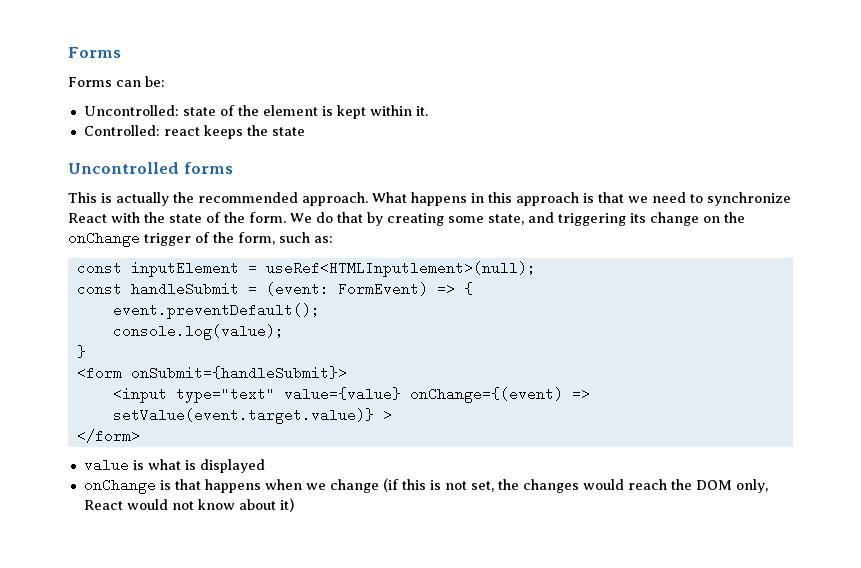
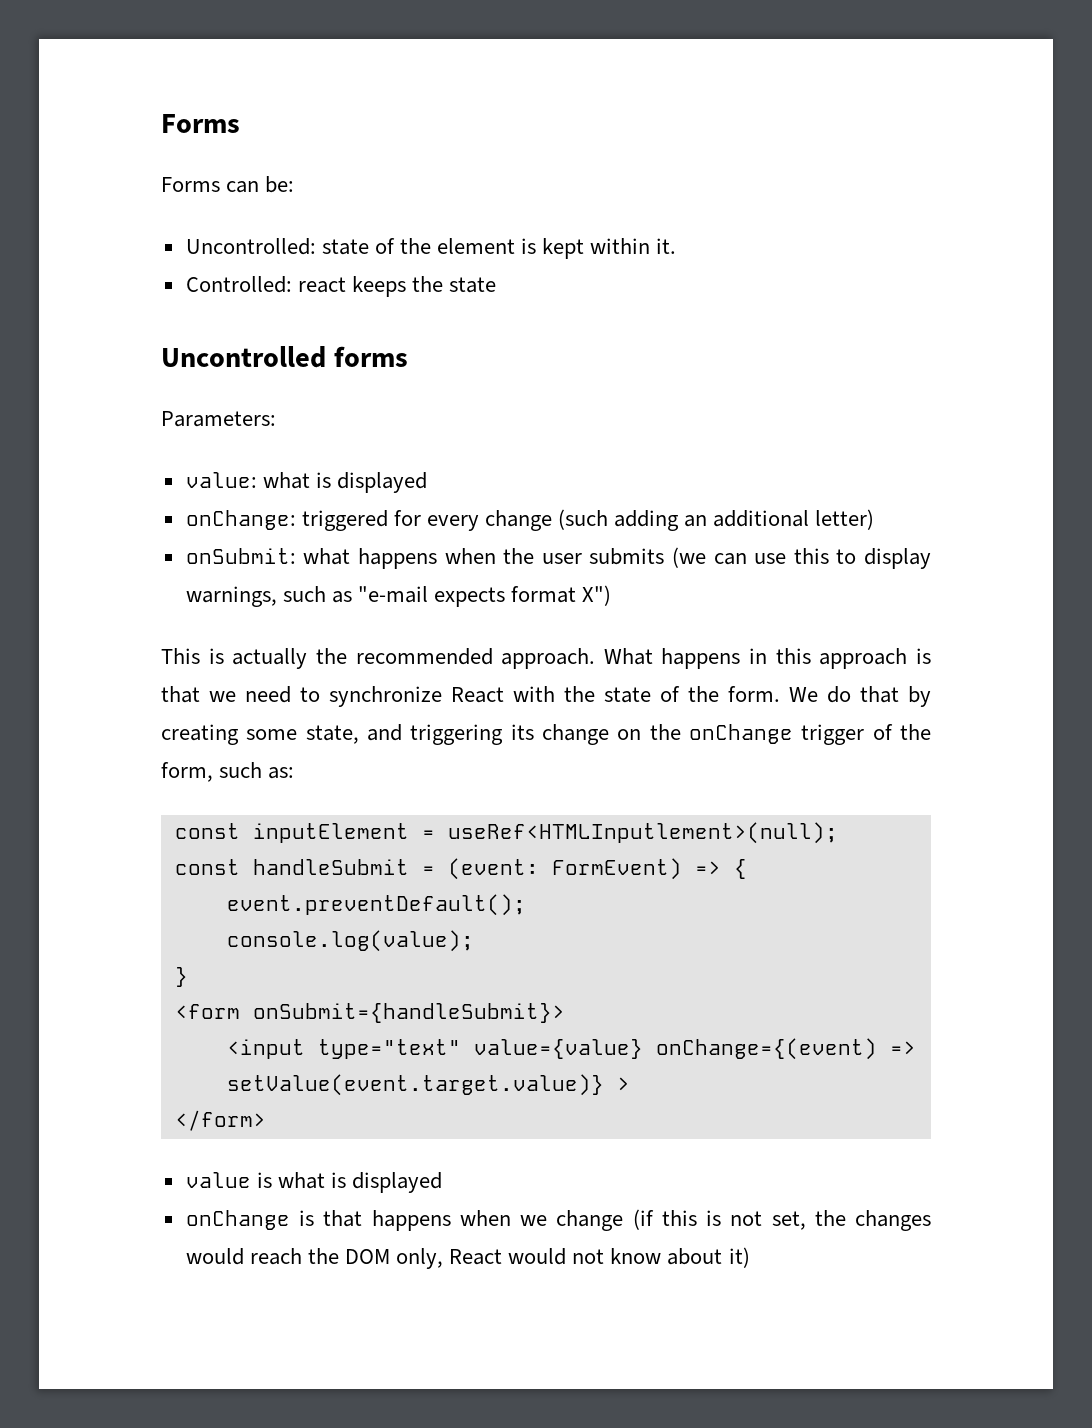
+ Parameters:
+ value: what is displayed
+ onChange: triggered for every change (such adding an additional letter)
+ onSubmit: what happens when the user submits (we can use this to display warnings, such as "e-mail expects format X")

